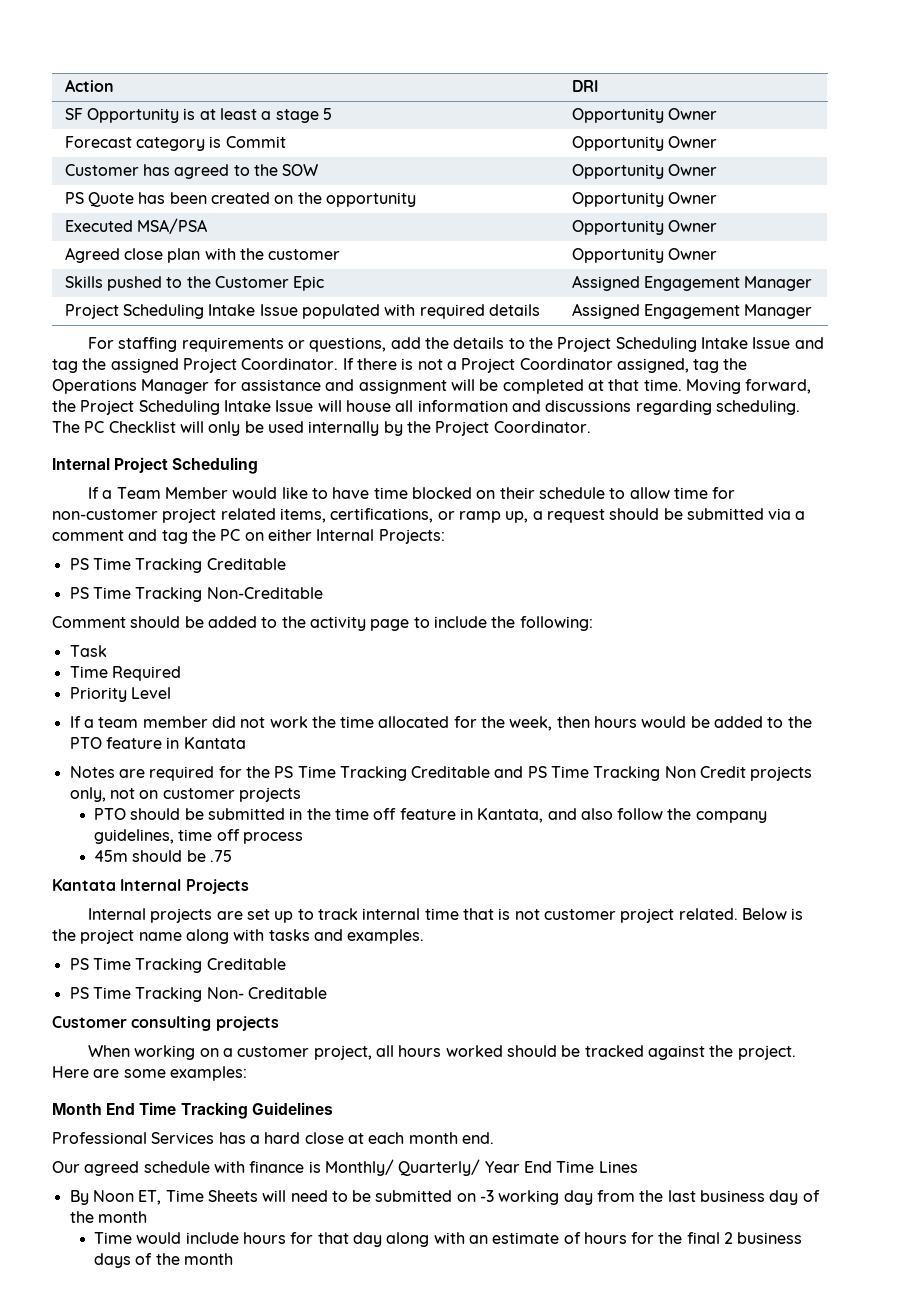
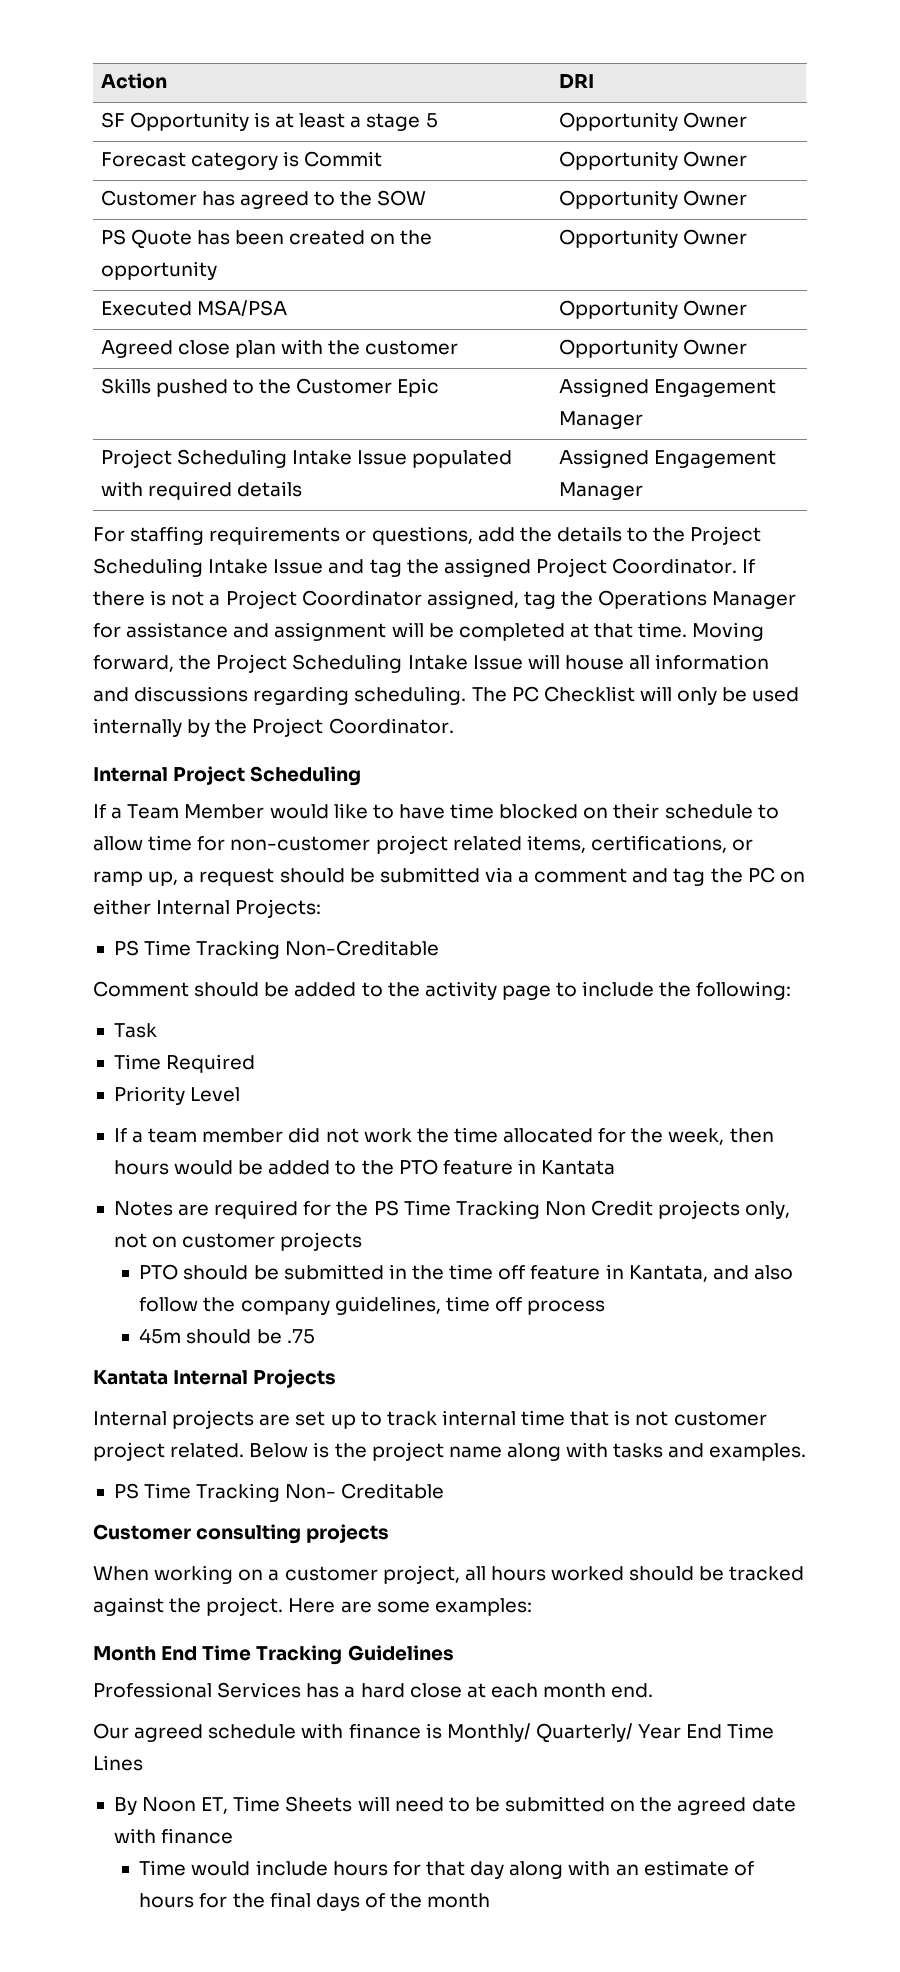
  If a Team Member would like to have time blocked on their schedule to allow time for non-customer project related items, certifications, or ramp up, a request should be submitted via a comment and tag the PC on either Internal Projects:
- PS Time Tracking Creditable
- Notes are required for the PS Time Tracking Creditable and PS Time Tracking Non Credit projects only, not on customer projects
+ Notes are required for the PS Time Tracking Non Credit projects only, not on customer projects
  Below is the project name along with tasks and examples.
- PS Time Tracking Creditable
- By Noon ET, Time Sheets will need to be submitted on -3 working day from the last business day of the month
+ By Noon ET, Time Sheets will need to be submitted on the agreed date with finance
- Time would include hours for that day along with an estimate of hours for the final 2 business days of the month
+ Time would include hours for that day along with an estimate of hours for the final days of the month

